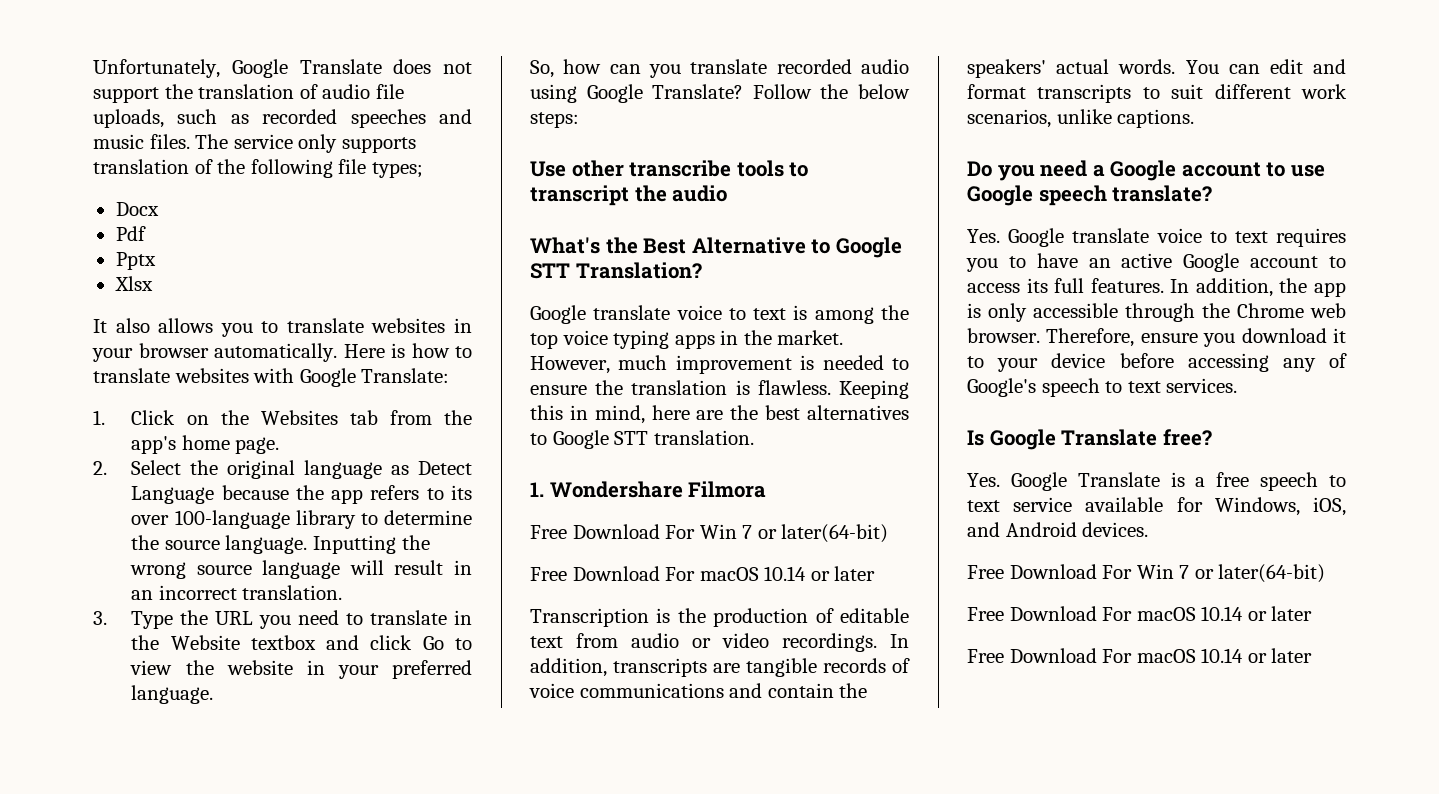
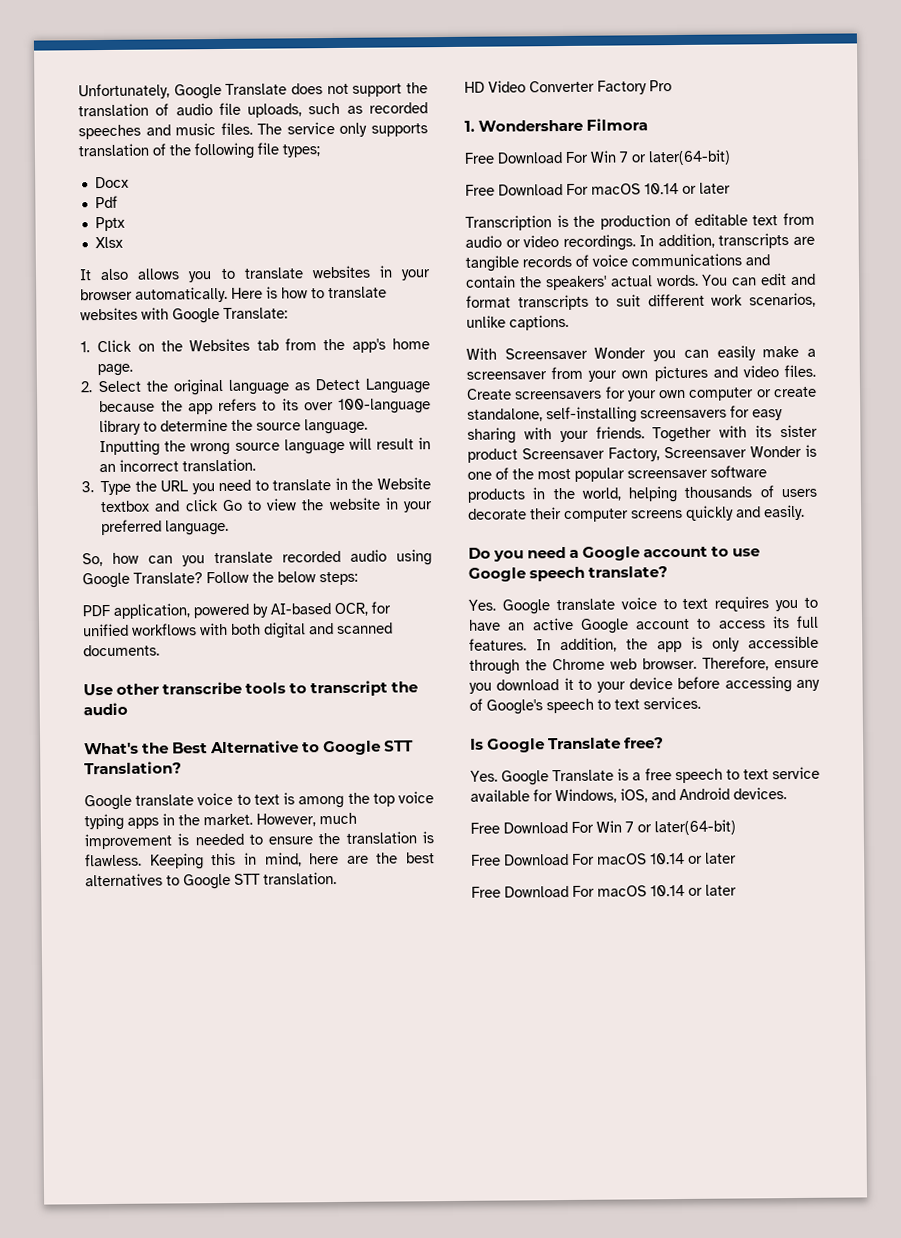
+ PDF application, powered by AI-based OCR, for unified workflows with both digital and scanned documents.
+ HD Video Converter Factory Pro
+ With Screensaver Wonder you can easily make a screensaver from your own pictures and video files. Create screensavers for your own computer or create standalone, self-installing screensavers for easy sharing with your friends. Together with its sister product Screensaver Factory, Screensaver Wonder is one of the most popular screensaver software products in the world, helping thousands of users decorate their computer screens quickly and easily.

